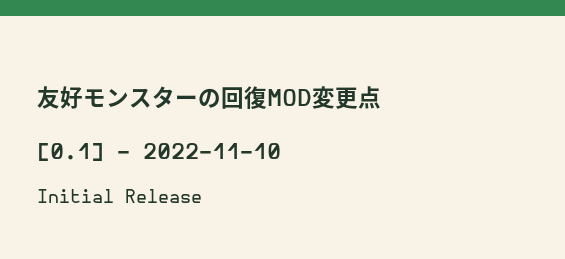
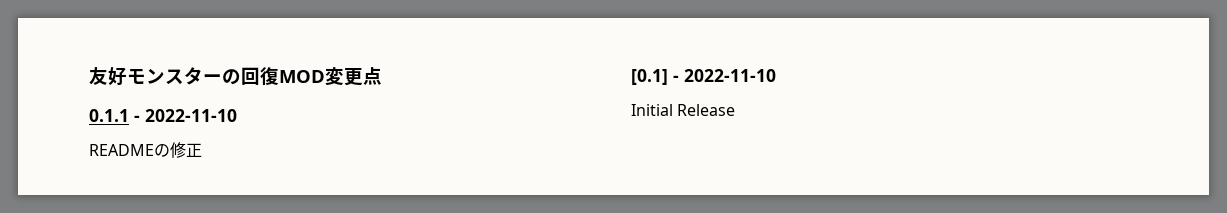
+ 0.1.1 - 2022-11-10
+ READMEの修正

